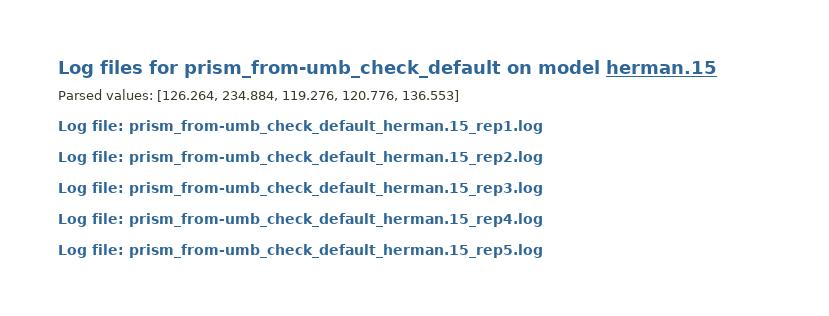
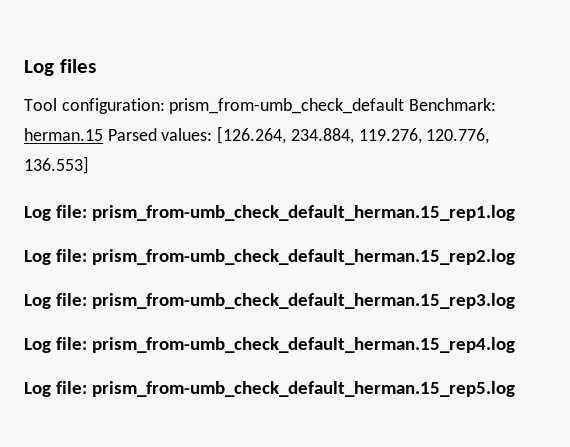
- Log files for prism_from-umb_check_default on model herman.15
- Parsed values: [126.264, 234.884, 119.276, 120.776, 136.553]
+ Log files
+ Tool configuration: prism_from-umb_check_default Benchmark: herman.15 Parsed values: [126.264, 234.884, 119.276, 120.776, 136.553]

